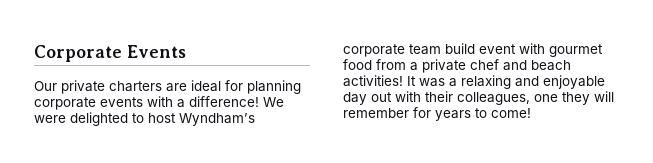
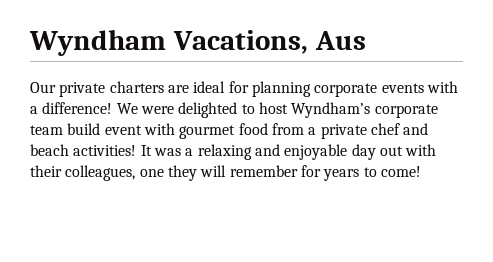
- Corporate Events
+ Wyndham Vacations, Aus

